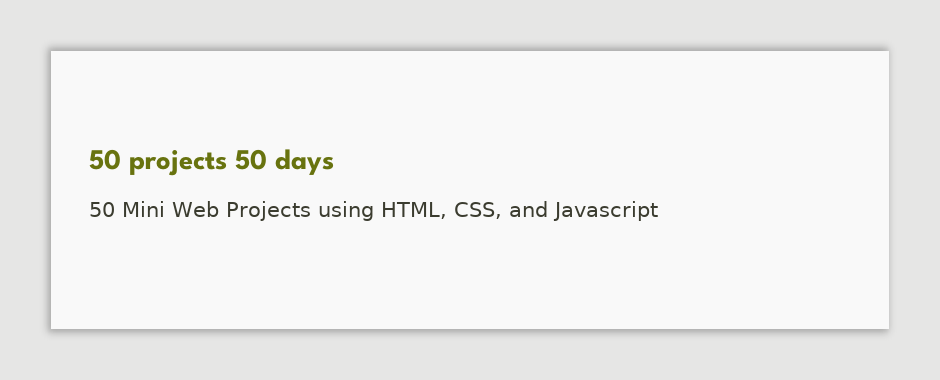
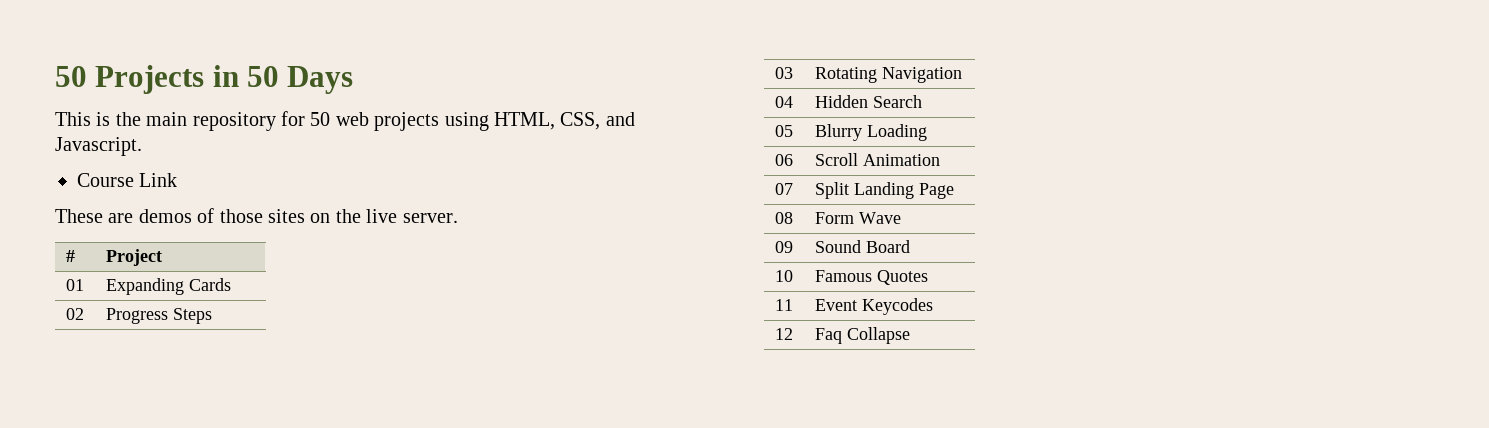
- 50 projects 50 days
- 50 Mini Web Projects using HTML, CSS, and Javascript
+ 50 Projects in 50 Days
+ This is the main repository for 50 web projects using HTML, CSS, and Javascript.
+ Course Link
+ These are demos of those sites on the live server.
+ # | Project
+ 01 | Expanding Cards
+ 02 | Progress Steps
+ 03 | Rotating Navigation
+ 04 | Hidden Search
+ 05 | Blurry Loading
+ 06 | Scroll Animation
+ 07 | Split Landing Page
+ 08 | Form Wave
+ 09 | Sound Board
+ 10 | Famous Quotes
+ 11 | Event Keycodes
+ 12 | Faq Collapse

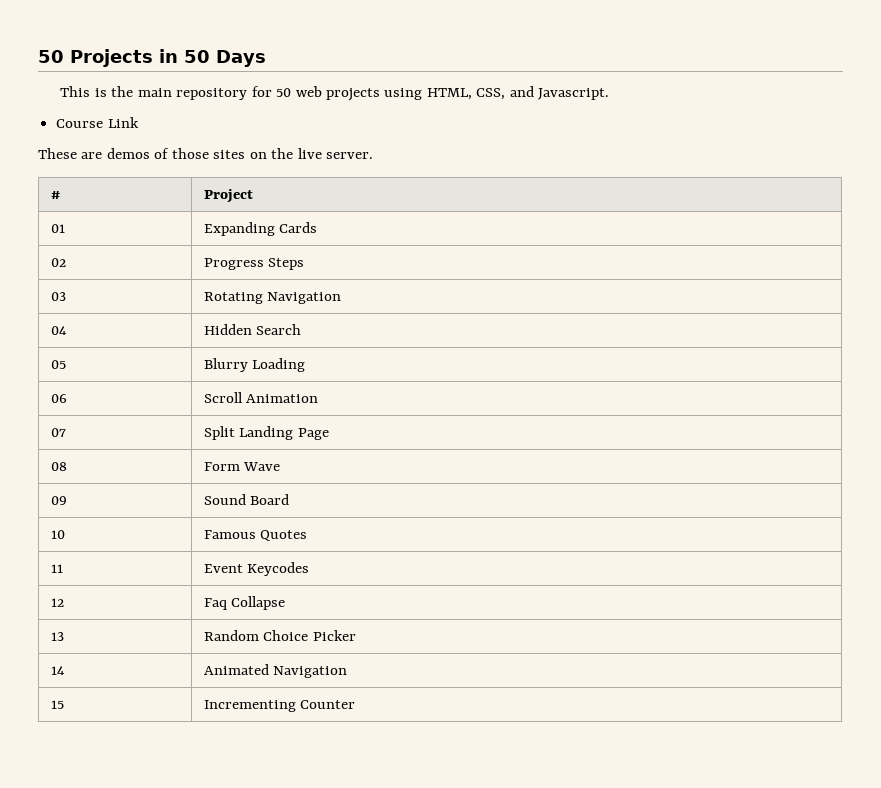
+ 13 | Random Choice Picker
+ 14 | Animated Navigation
+ 15 | Incrementing Counter

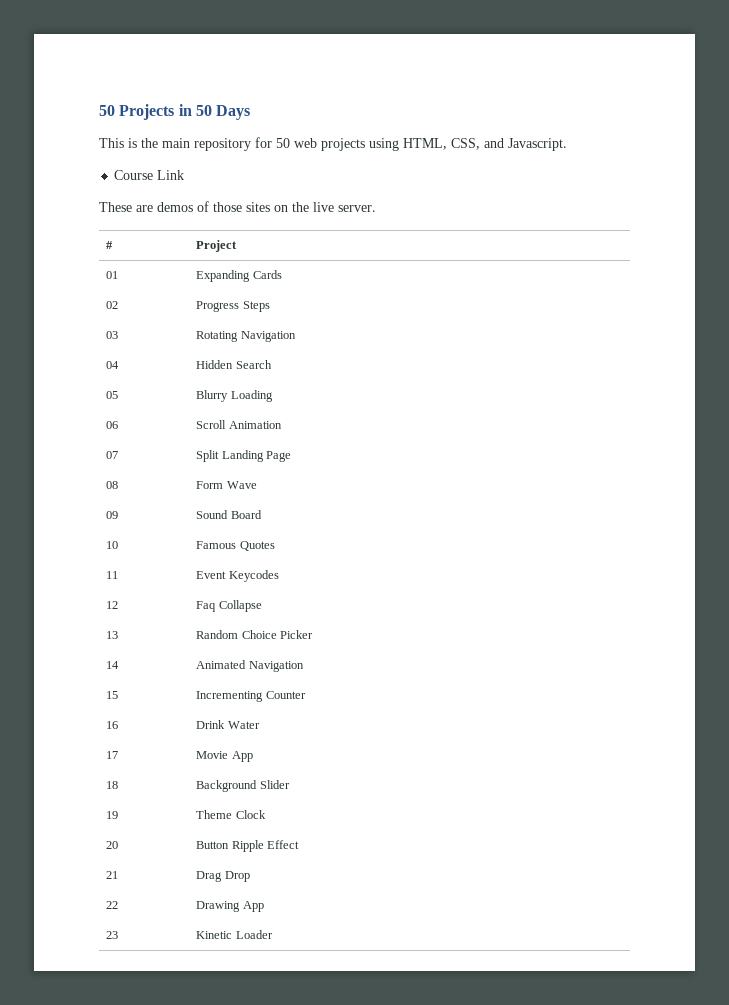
+ 16 | Drink Water
+ 17 | Movie App
+ 18 | Background Slider
+ 19 | Theme Clock
+ 20 | Button Ripple Effect
+ 21 | Drag Drop
+ 22 | Drawing App
+ 23 | Kinetic Loader

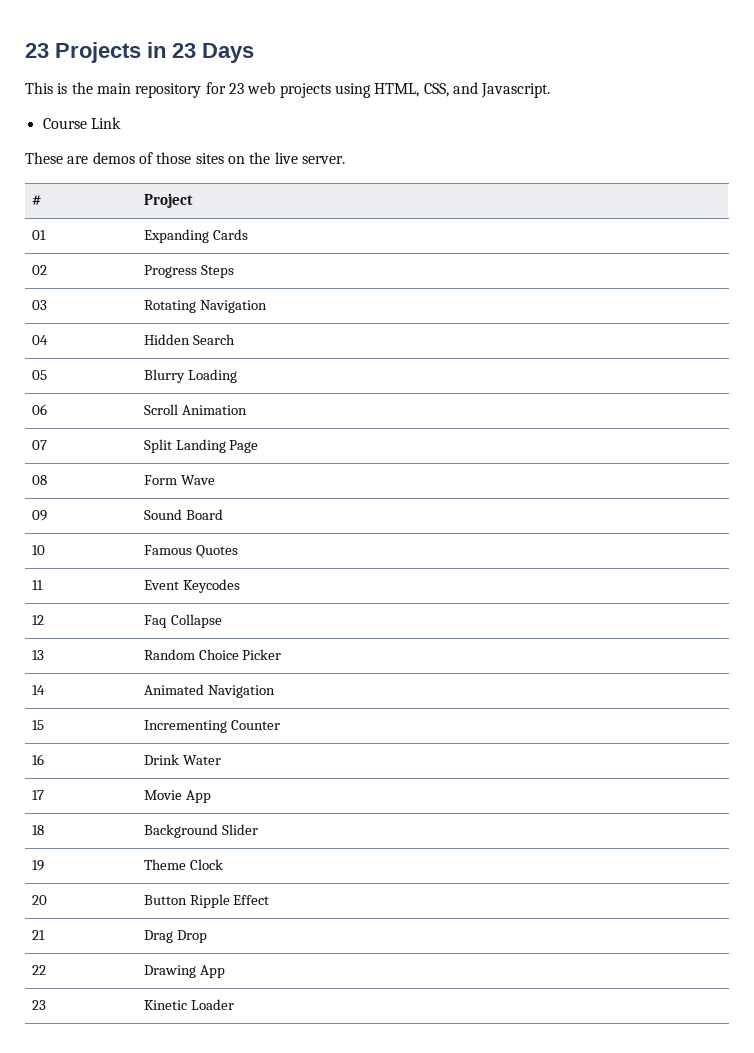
- 50 Projects in 50 Days
+ 23 Projects in 23 Days
- This is the main repository for 50 web projects using HTML, CSS, and Javascript.
+ This is the main repository for 23 web projects using HTML, CSS, and Javascript.

